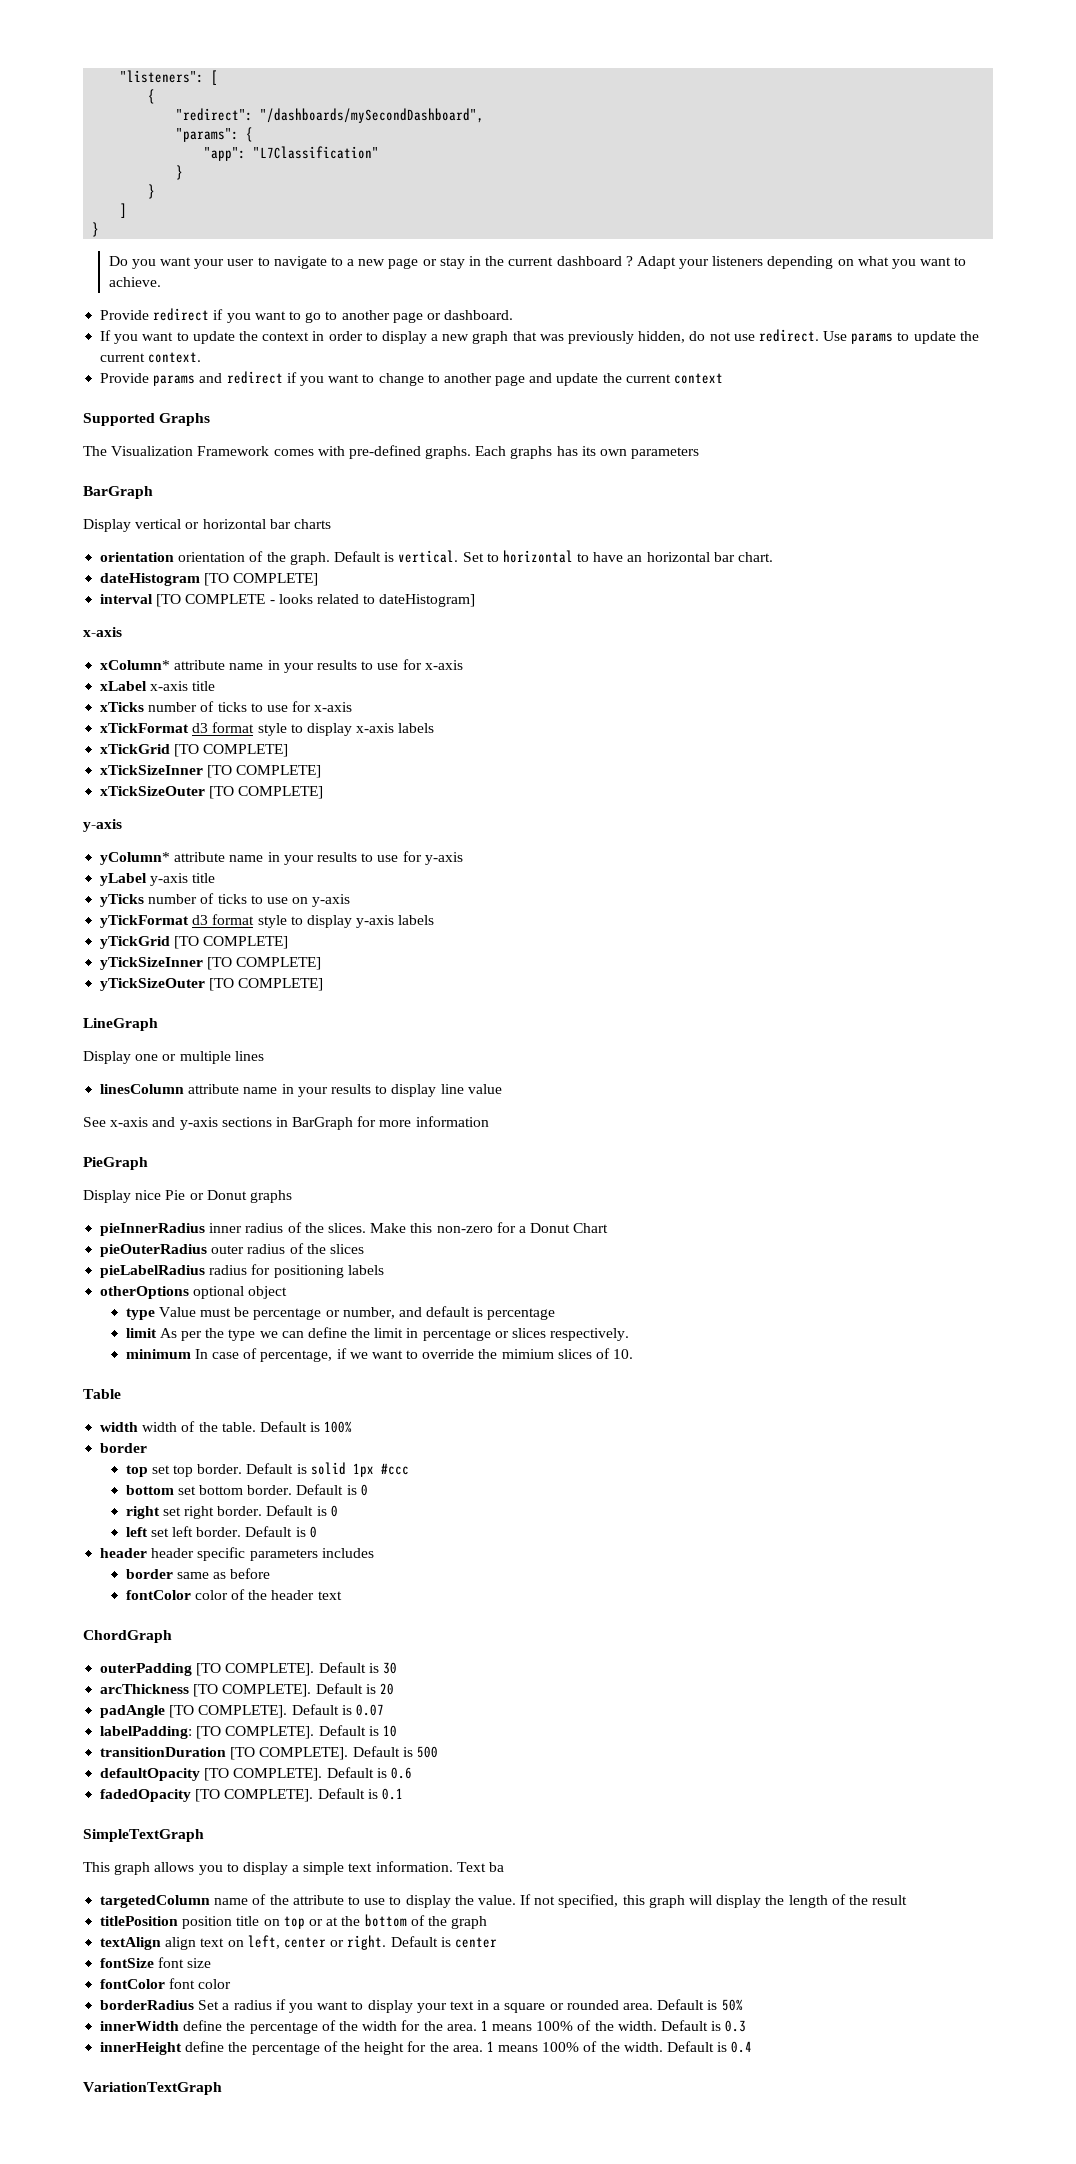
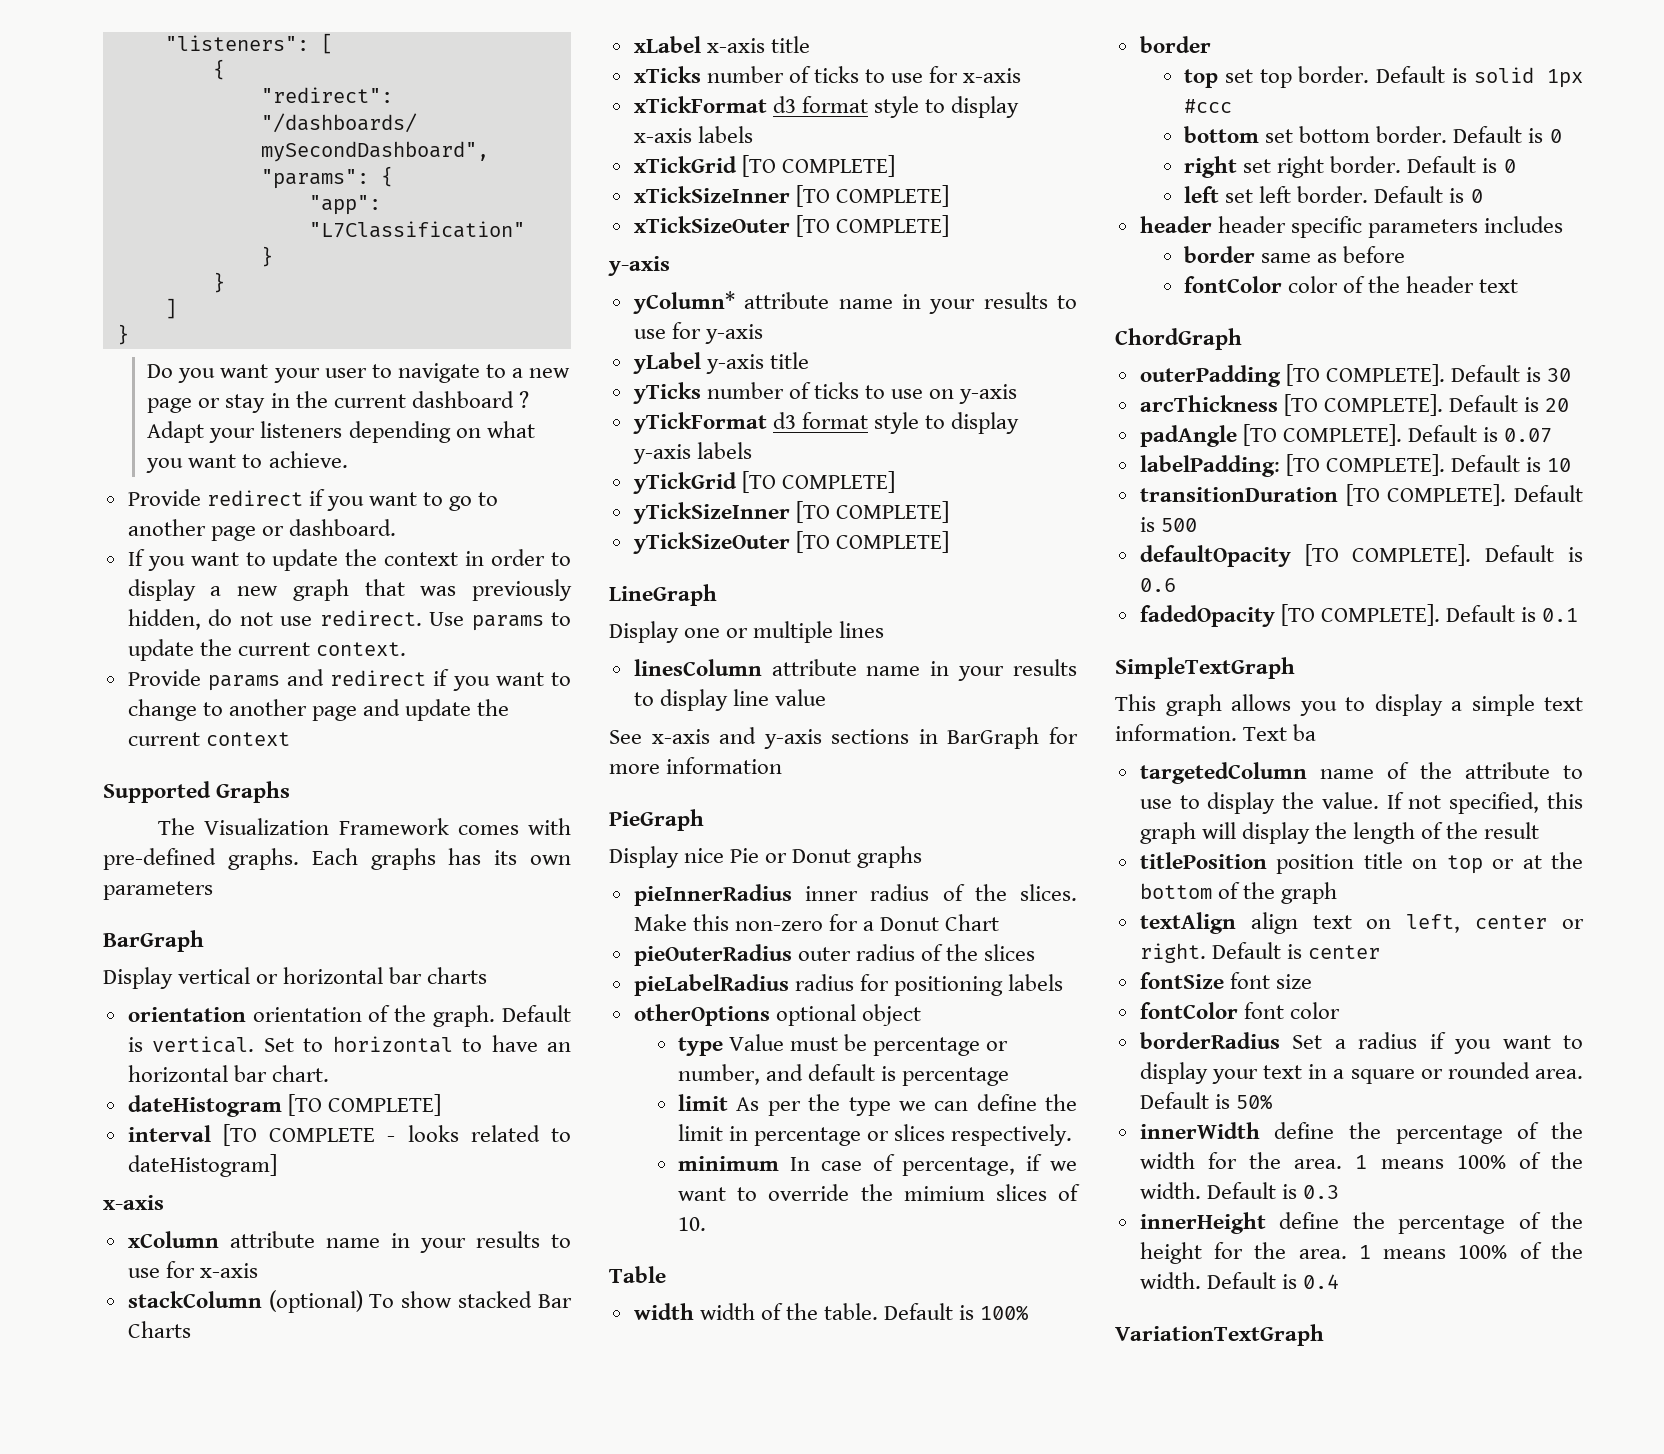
- xColumn* attribute name in your results to use for x-axis
+ xColumn attribute name in your results to use for x-axis
+ stackColumn (optional) To show stacked Bar Charts

